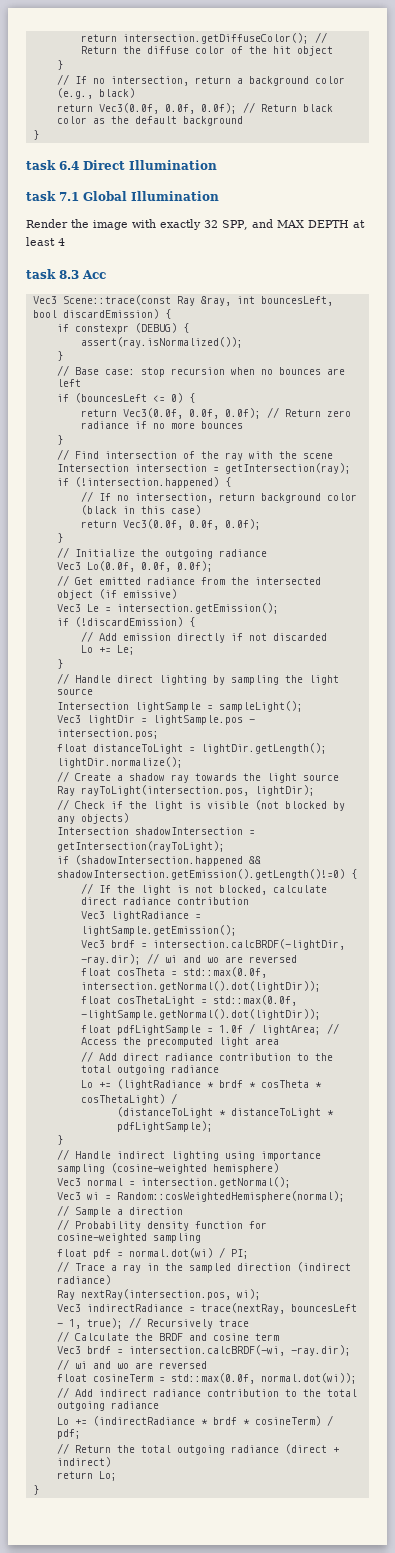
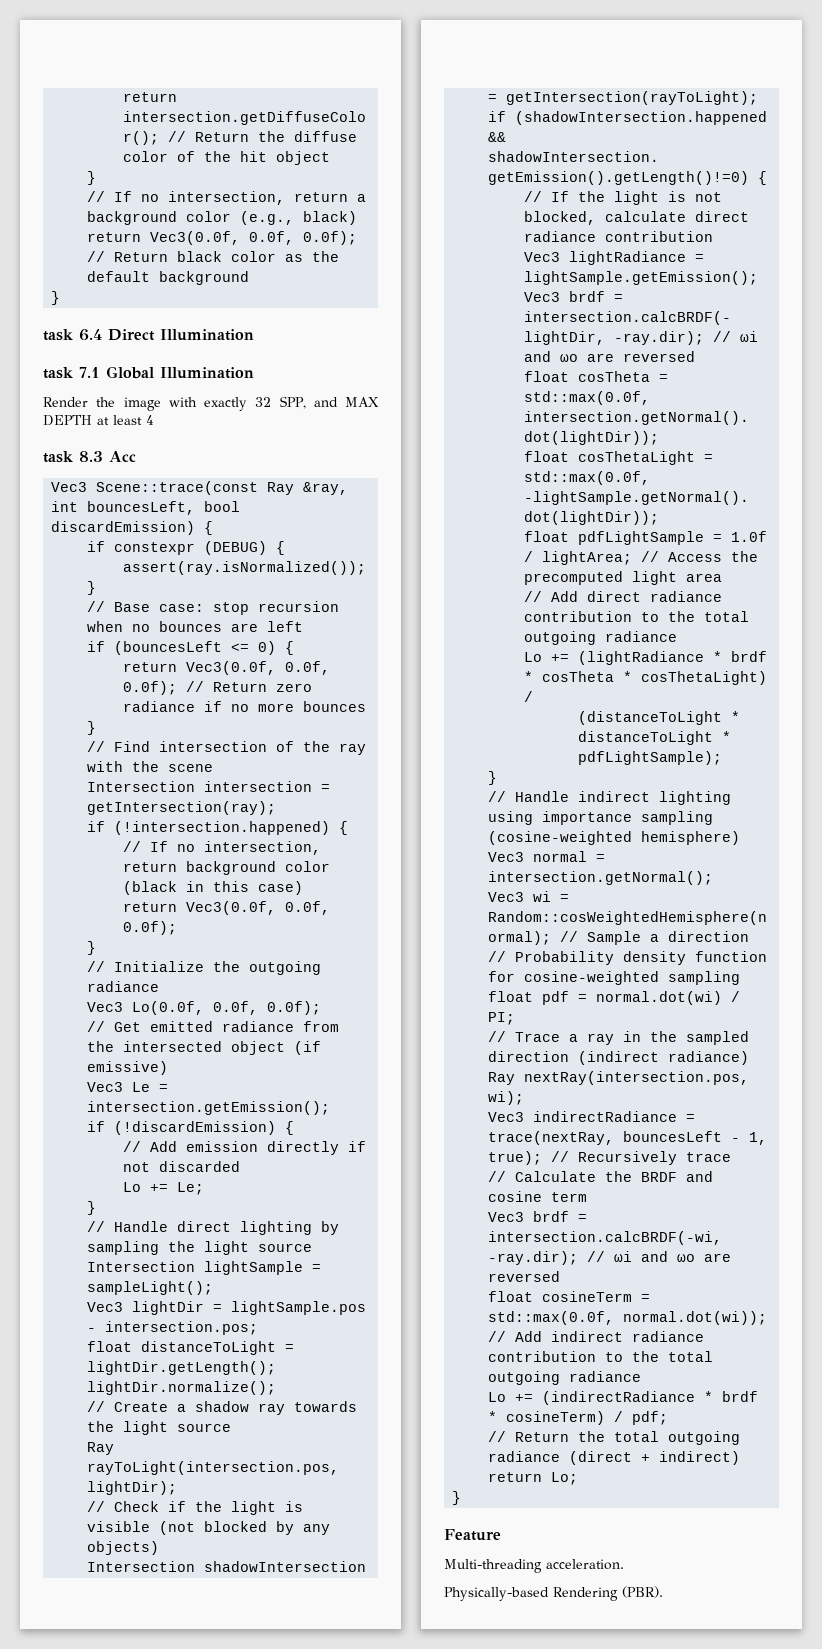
+ Feature
+ Multi-threading acceleration.
+ Physically-based Rendering (PBR).

